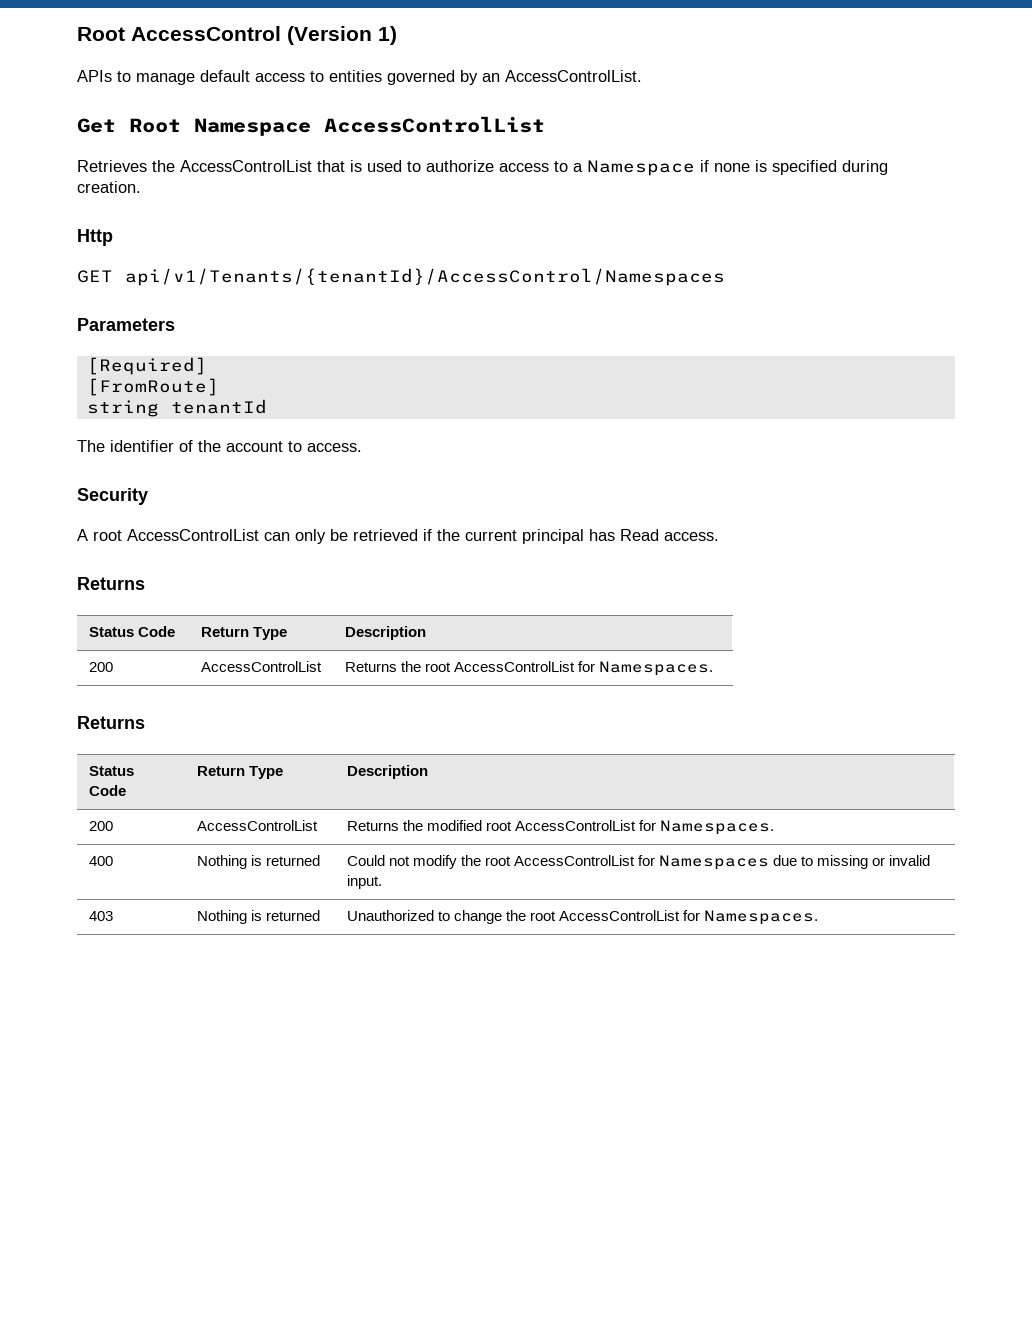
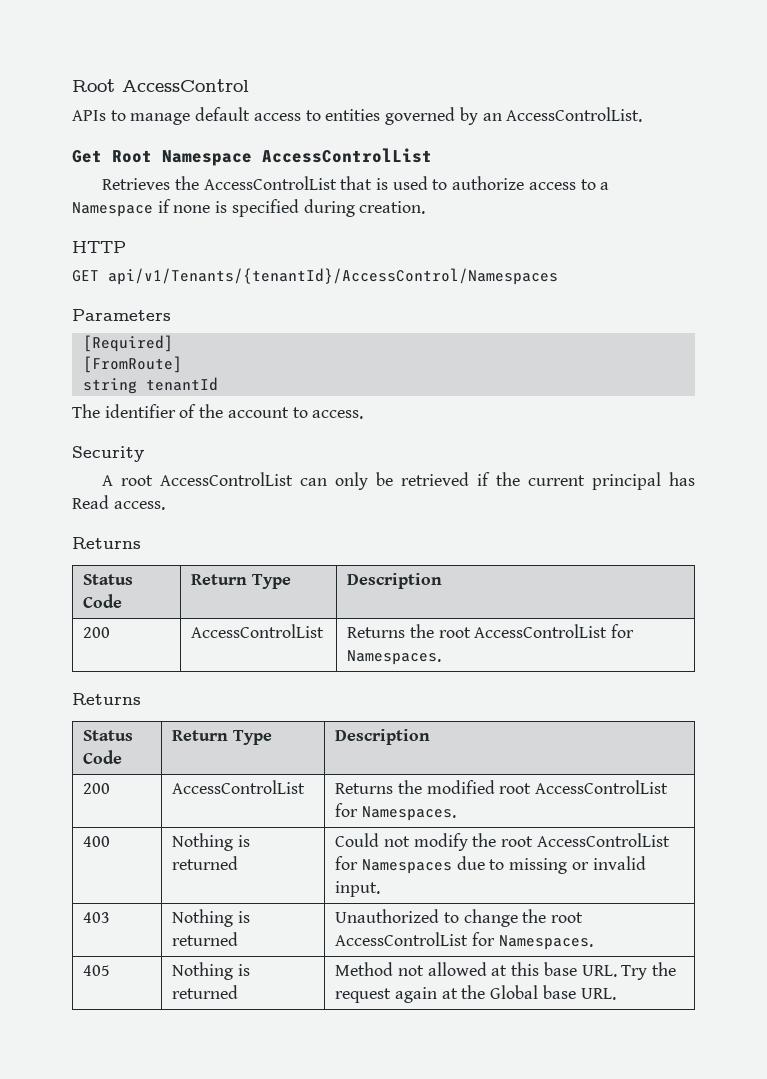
- Root AccessControl (Version 1)
+ Root AccessControl
- Http
+ HTTP
+ 405 | Nothing is returned | Method not allowed at this base URL. Try the request again at the Global base URL.

